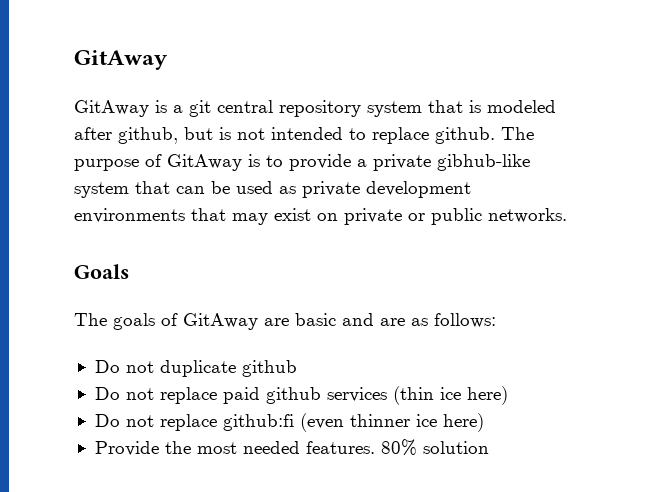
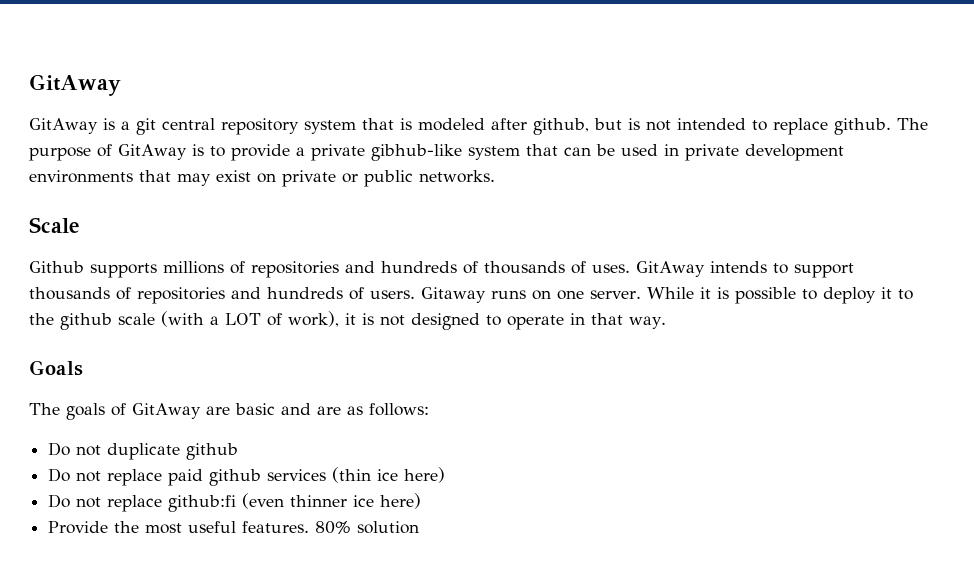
- The purpose of GitAway is to provide a private gibhub-like system that can be used as private development environments that may exist on private or public networks.
+ The purpose of GitAway is to provide a private gibhub-like system that can be used in private development environments that may exist on private or public networks.
+ Scale
+ Github supports millions of repositories and hundreds of thousands of uses. GitAway intends to support thousands of repositories and hundreds of users. Gitaway runs on one server. While it is possible to deploy it to the github scale (with a LOT of work), it is not designed to operate in that way.
- Provide the most needed features.
+ Provide the most useful features.

